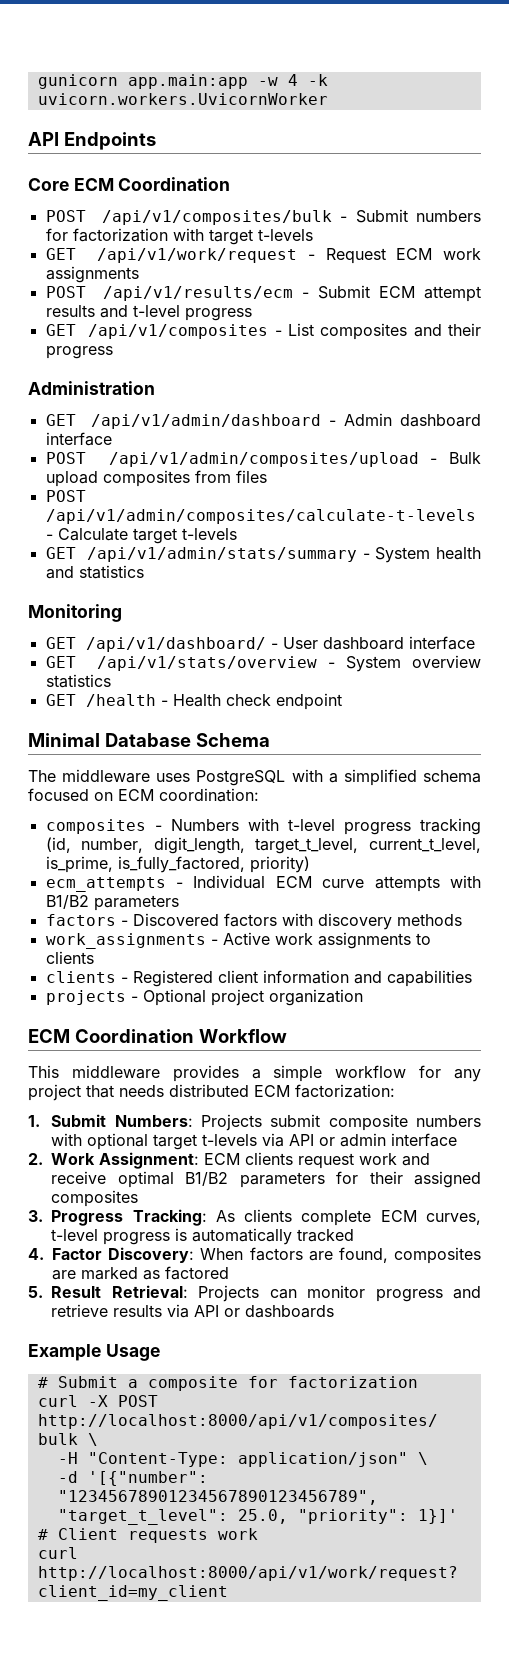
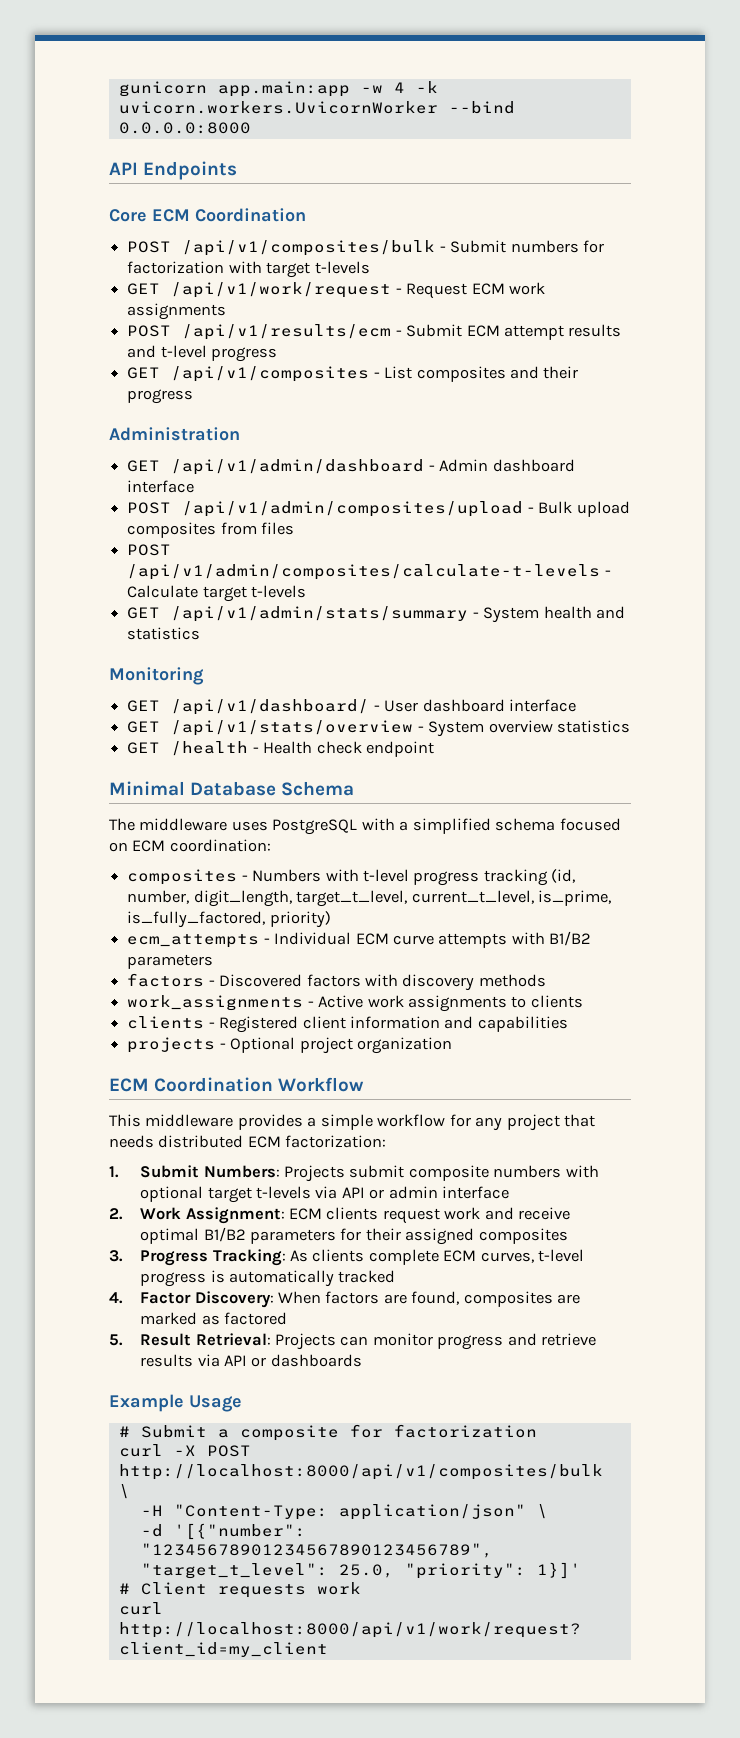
- gunicorn app.main:app -w 4 -k uvicorn.workers.UvicornWorker
+ gunicorn app.main:app -w 4 -k uvicorn.workers.UvicornWorker --bind 0.0.0.0:8000

